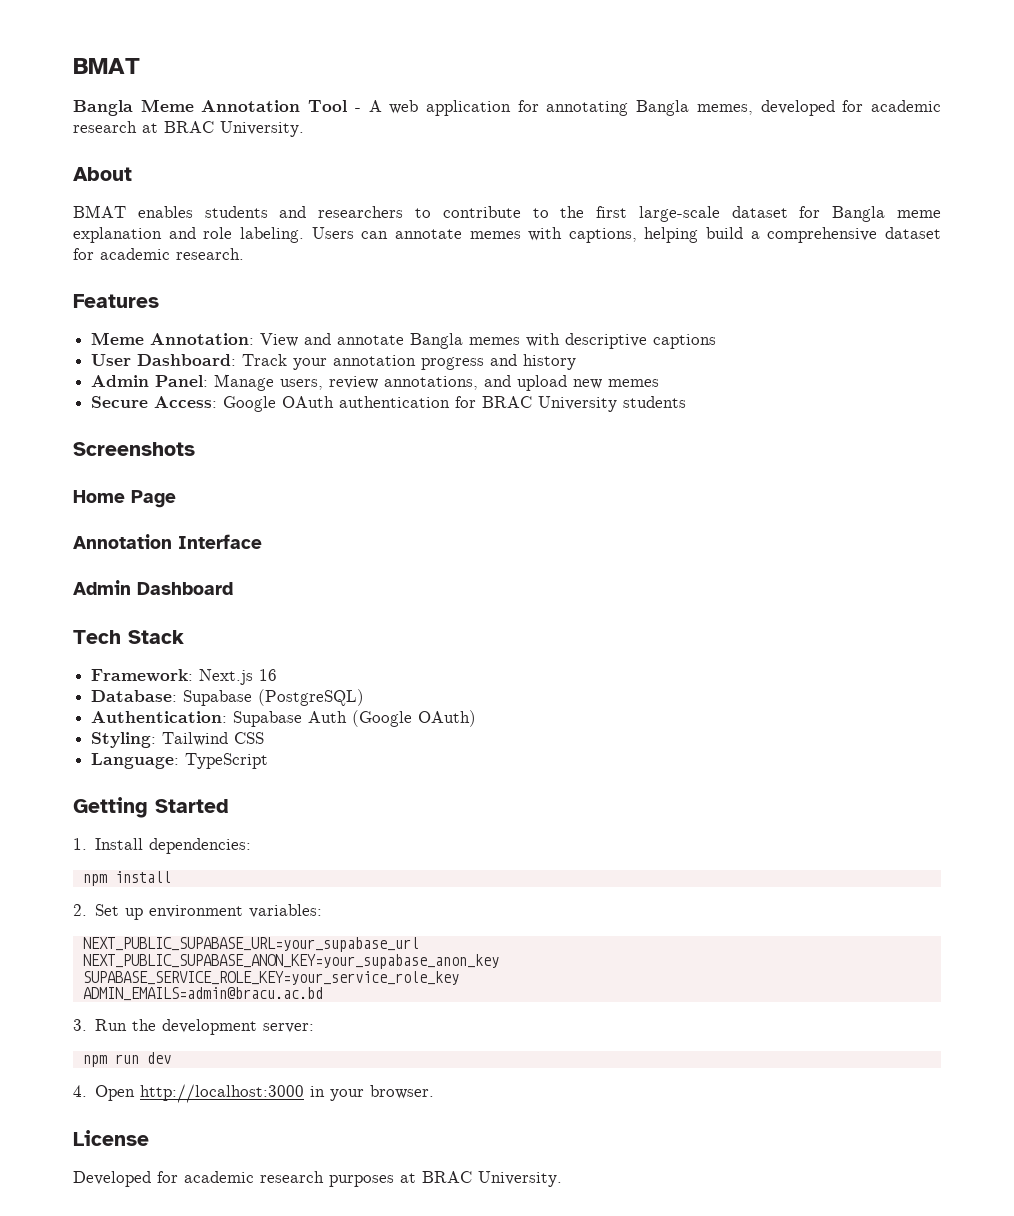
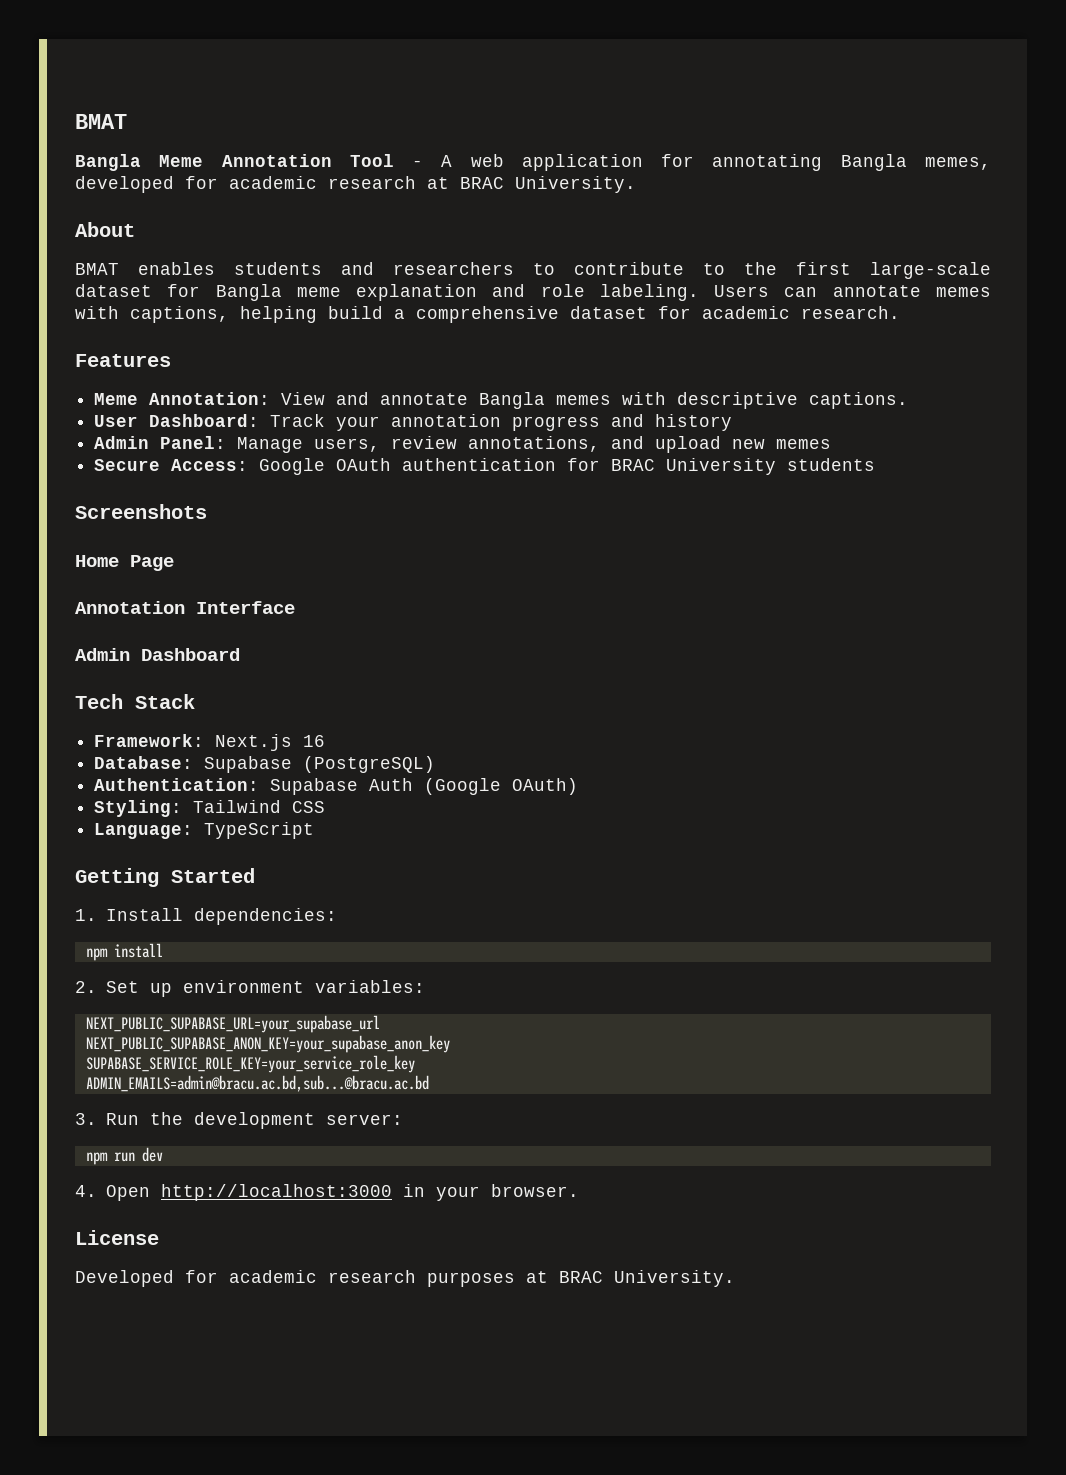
- Meme Annotation: View and annotate Bangla memes with descriptive captions
+ Meme Annotation: View and annotate Bangla memes with descriptive captions.
- ADMIN_EMAILS=admin@bracu.ac.bd
+ ADMIN_EMAILS=admin@bracu.ac.bd,sub...@bracu.ac.bd

